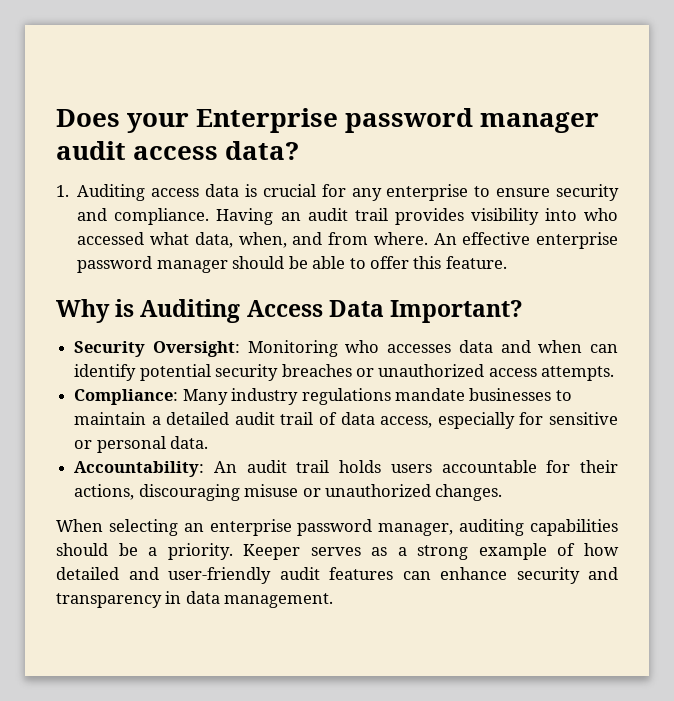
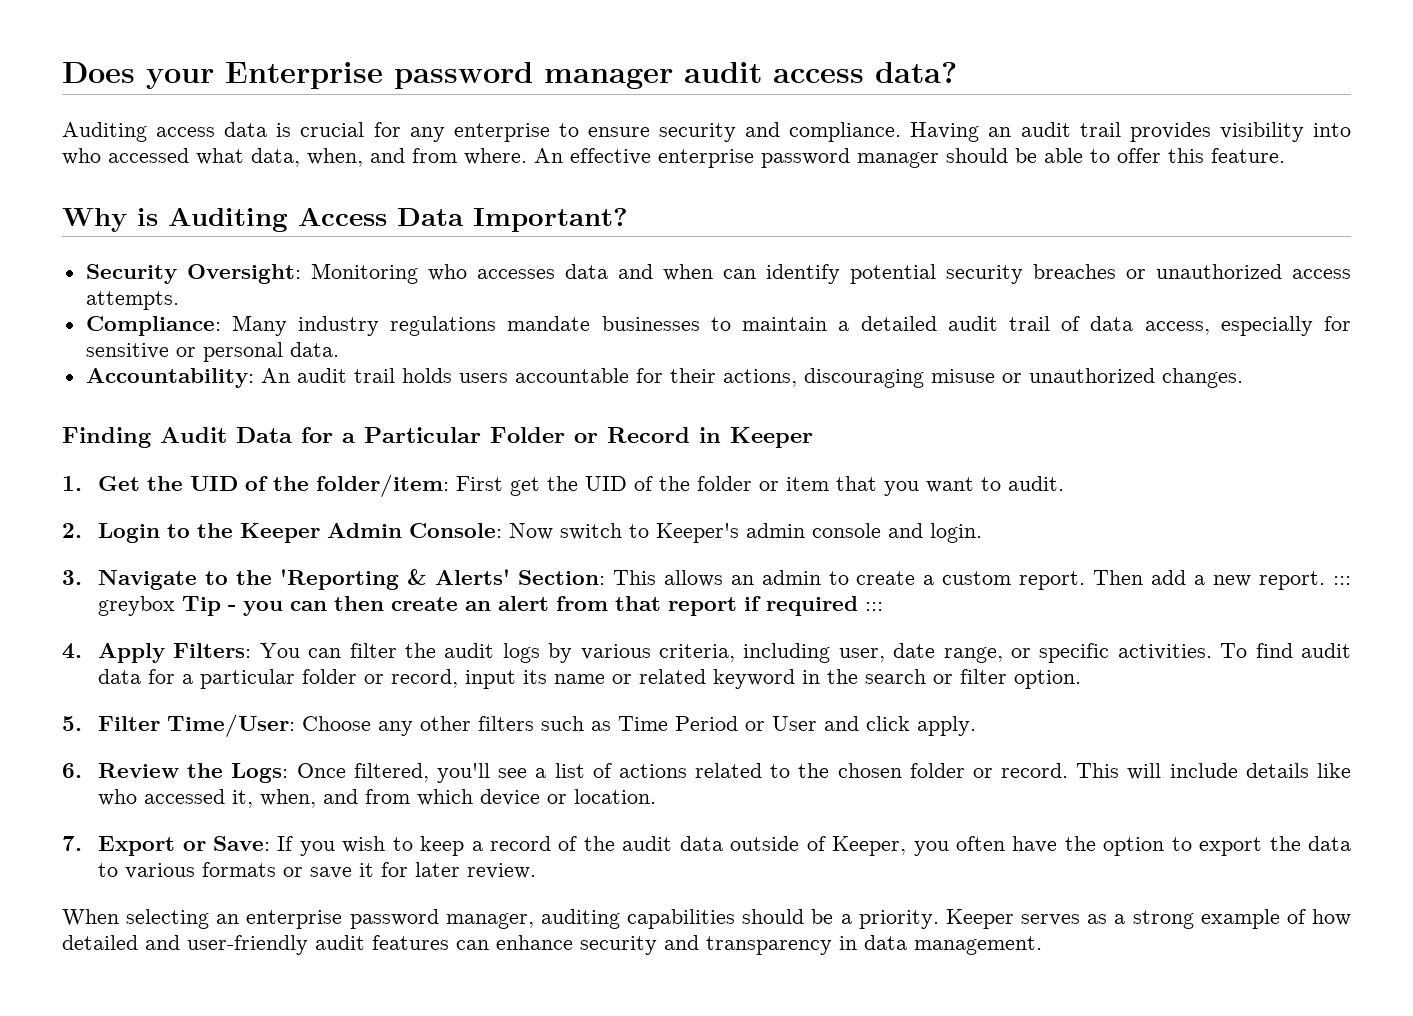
- 1. Auditing access data is crucial for any enterprise to ensure security and compliance.
+ Auditing access data is crucial for any enterprise to ensure security and compliance.
+ Finding Audit Data for a Particular Folder or Record in Keeper
+ 1. Get the UID of the folder/item: First get the UID of the folder or item that you want to audit.
+ 2. Login to the Keeper Admin Console: Now switch to Keeper's admin console and login.
+ 3. Navigate to the 'Reporting & Alerts' Section: This allows an admin to create a custom report. Then add a new report. ::: greybox Tip - you can then create an alert from that report if required :::
+ 4. Apply Filters: You can filter the audit logs by various criteria, including user, date range, or specific activities. To find audit data for a particular folder or record, input its name or related keyword in the search or filter option.
+ 5. Filter Time/User: Choose any other filters such as Time Period or User and click apply.
+ 6. Review the Logs: Once filtered, you'll see a list of actions related to the chosen folder or record. This will include details like who accessed it, when, and from which device or location.
+ 7. Export or Save: If you wish to keep a record of the audit data outside of Keeper, you often have the option to export the data to various formats or save it for later review.

